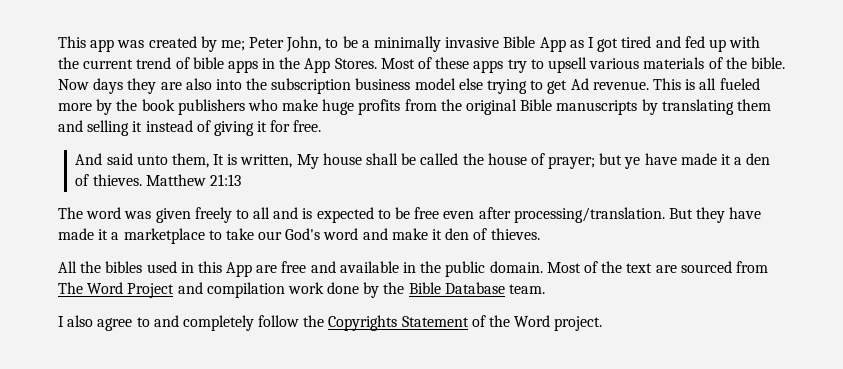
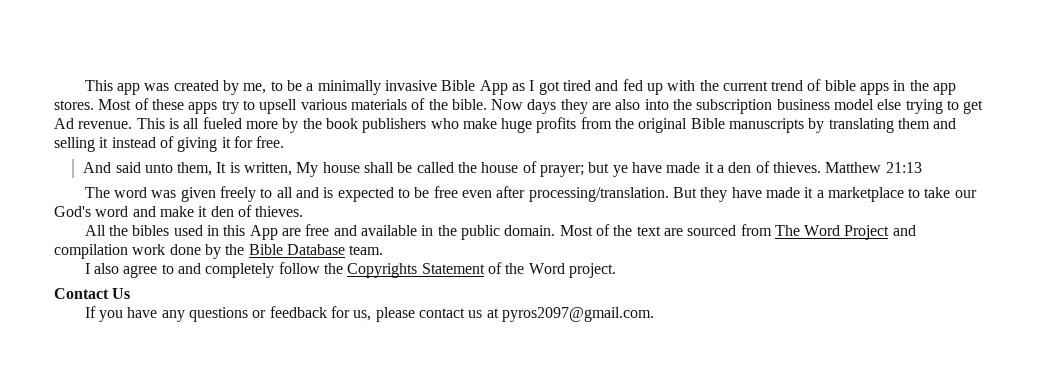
- This app was created by me; Peter John, to be a minimally invasive Bible App as I got tired and fed up with the current trend of bible apps in the App Stores.
+ This app was created by me, to be a minimally invasive Bible App as I got tired and fed up with the current trend of bible apps in the app stores.
+ Contact Us
+ If you have any questions or feedback for us, please contact us at pyros2097@gmail.com.

